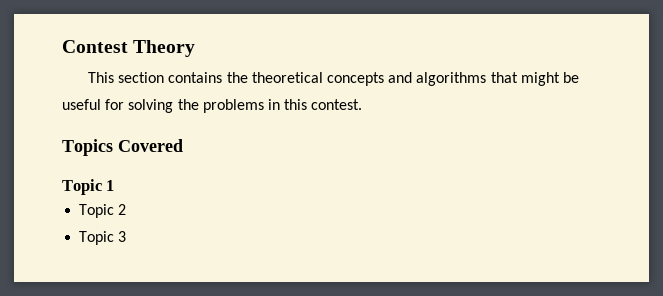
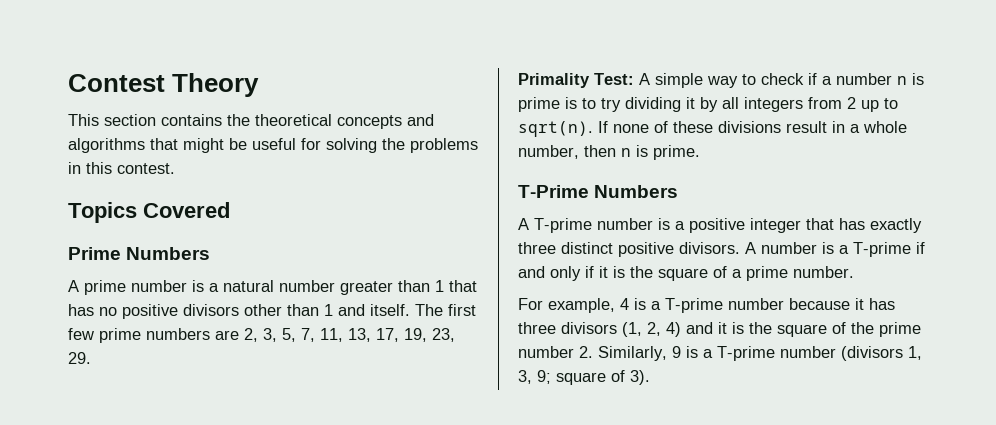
- Topic 1
- Topic 2
- Topic 3
+ Prime Numbers
+ A prime number is a natural number greater than 1 that has no positive divisors other than 1 and itself. The first few prime numbers are 2, 3, 5, 7, 11, 13, 17, 19, 23, 29.
+ Primality Test: A simple way to check if a number n is prime is to try dividing it by all integers from 2 up to sqrt(n). If none of these divisions result in a whole number, then n is prime.
+ T-Prime Numbers
+ A T-prime number is a positive integer that has exactly three distinct positive divisors. A number is a T-prime if and only if it is the square of a prime number.
+ For example, 4 is a T-prime number because it has three divisors (1, 2, 4) and it is the square of the prime number 2. Similarly, 9 is a T-prime number (divisors 1, 3, 9; square of 3).

